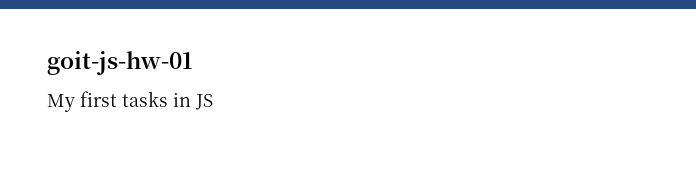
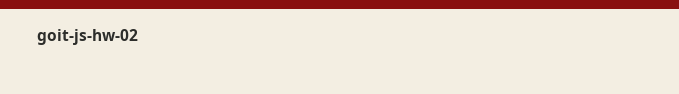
- goit-js-hw-01
- My first tasks in JS
+ goit-js-hw-02

